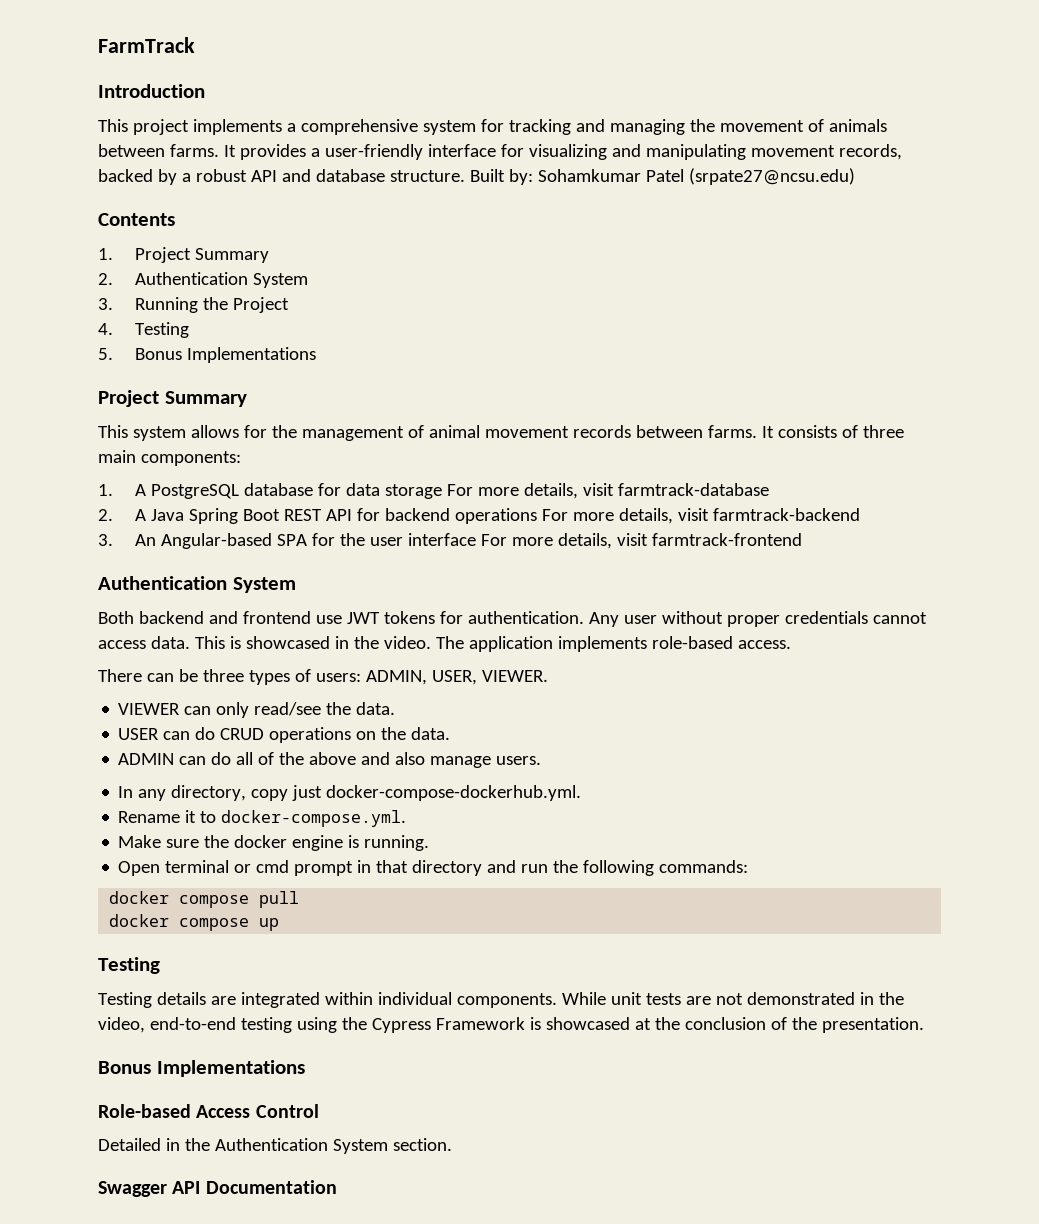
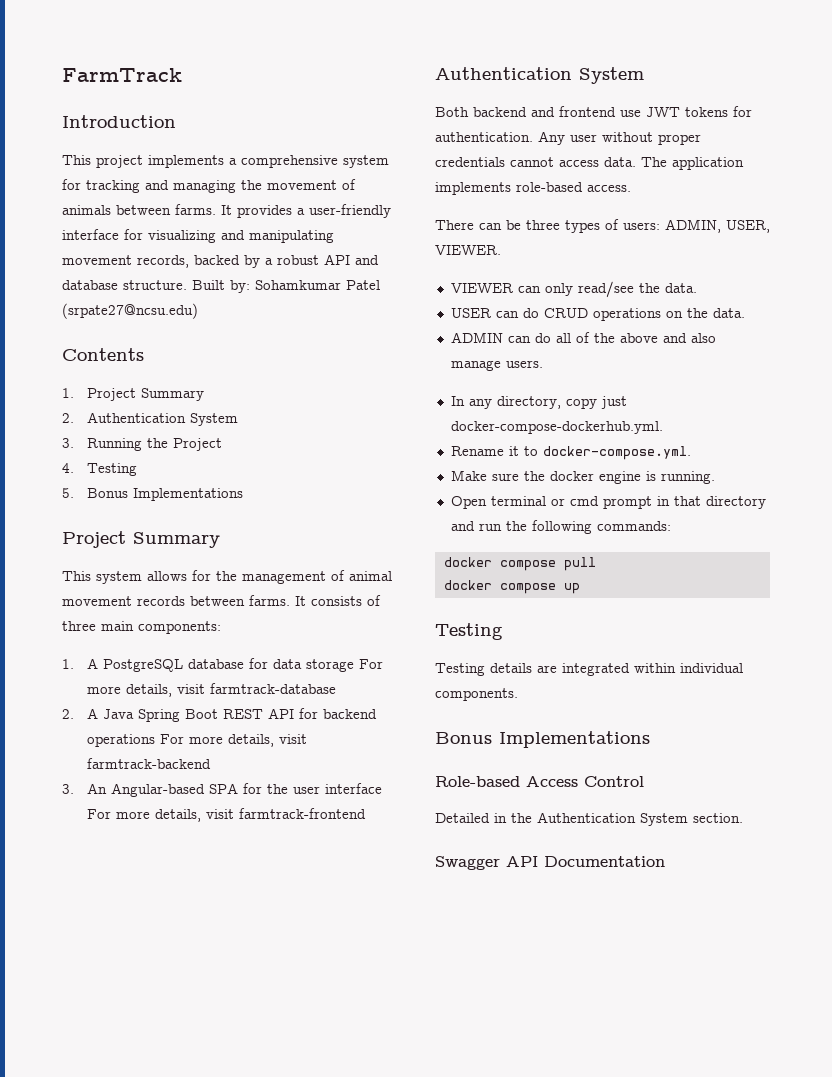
- This is showcased in the video.
- While unit tests are not demonstrated in the video, end-to-end testing using the Cypress Framework is showcased at the conclusion of the presentation.

